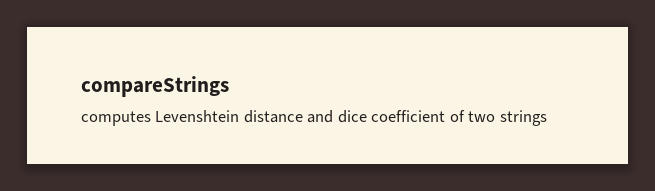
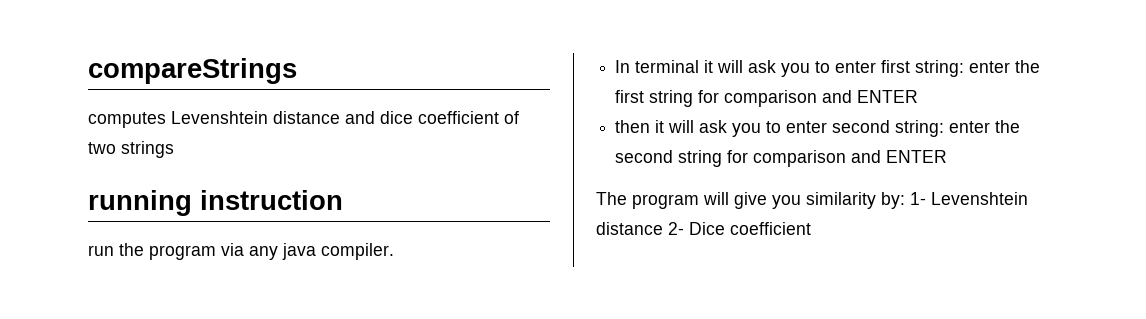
+ running instruction
+ run the program via any java compiler.
+ In terminal it will ask you to enter first string: enter the first string for comparison and ENTER
+ then it will ask you to enter second string: enter the second string for comparison and ENTER
+ The program will give you similarity by: 1- Levenshtein distance 2- Dice coefficient

